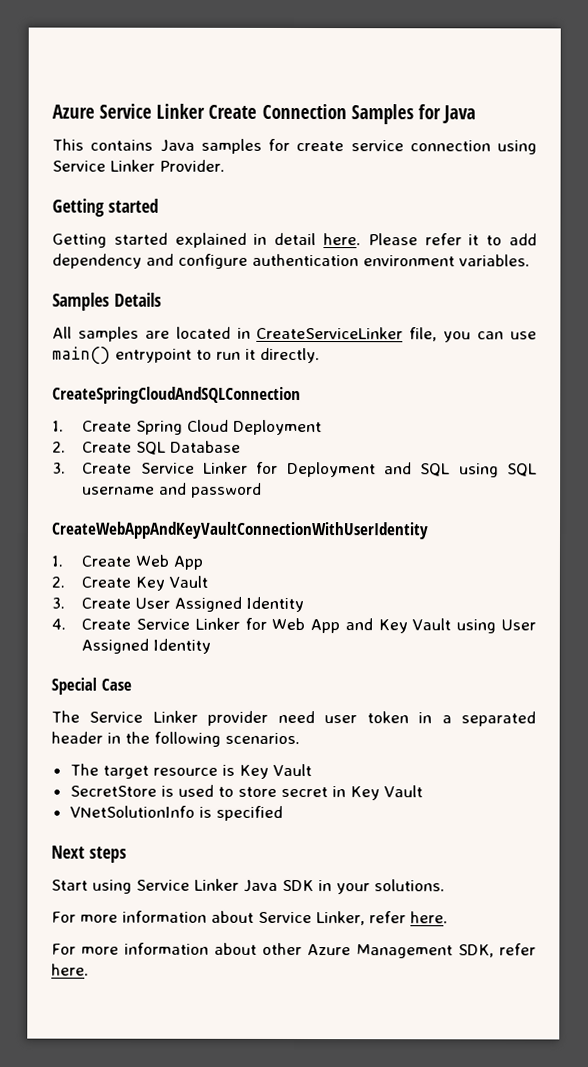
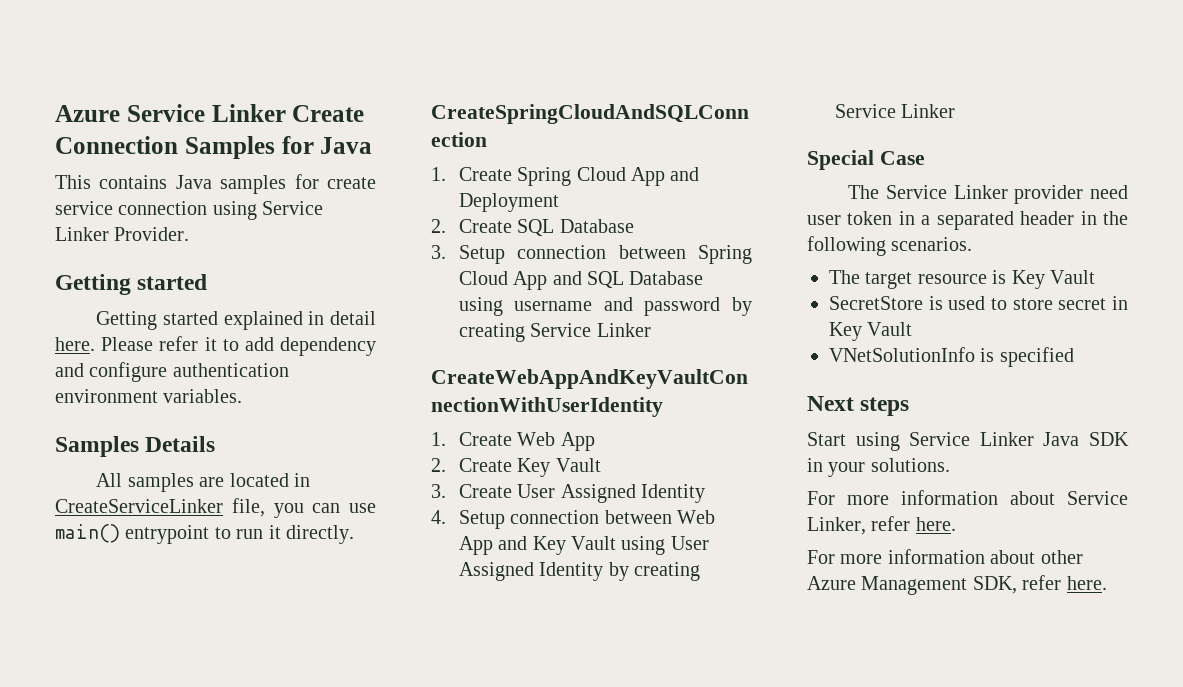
- 1. Create Spring Cloud Deployment
+ 1. Create Spring Cloud App and Deployment
- 3. Create Service Linker for Deployment and SQL using SQL username and password
+ 3. Setup connection between Spring Cloud App and SQL Database using username and password by creating Service Linker
- 4. Create Service Linker for Web App and Key Vault using User Assigned Identity
+ 4. Setup connection between Web App and Key Vault using User Assigned Identity by creating Service Linker

